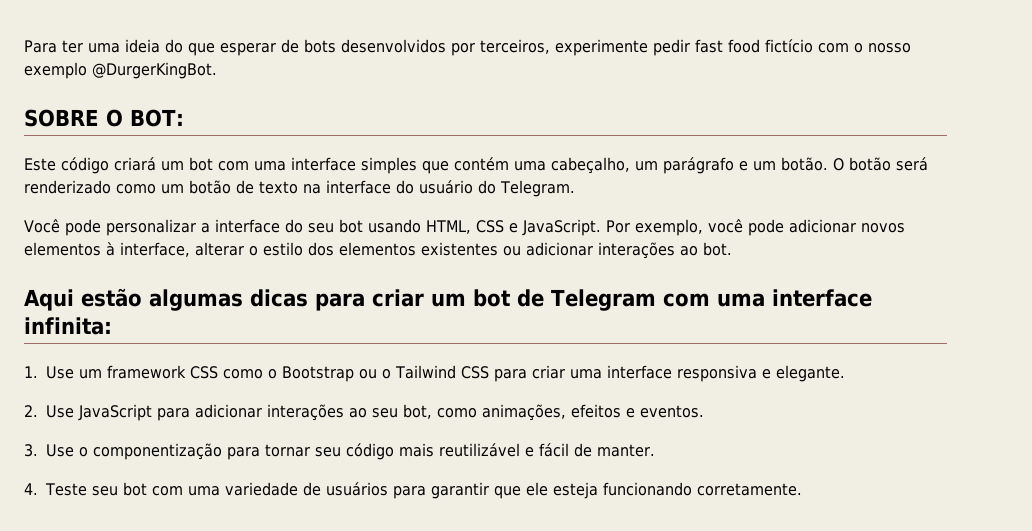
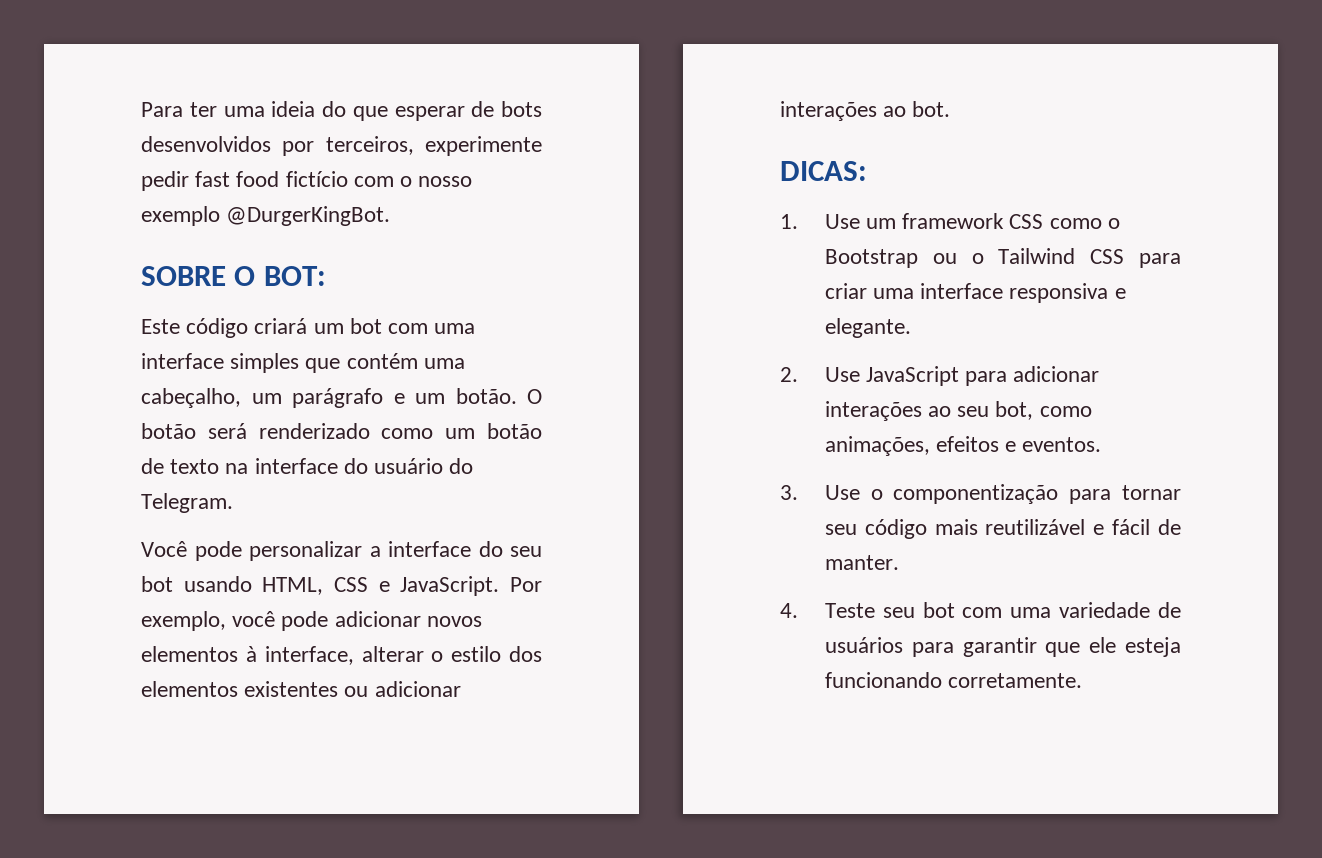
- Aqui estão algumas dicas para criar um bot de Telegram com uma interface infinita:
+ DICAS:

